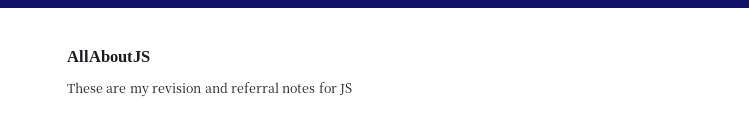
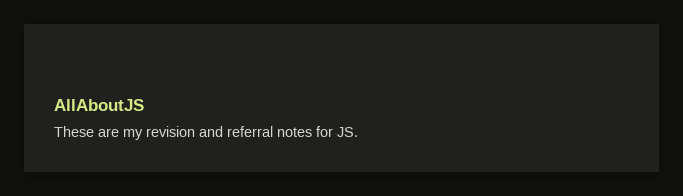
- These are my revision and referral notes for JS
+ These are my revision and referral notes for JS.

